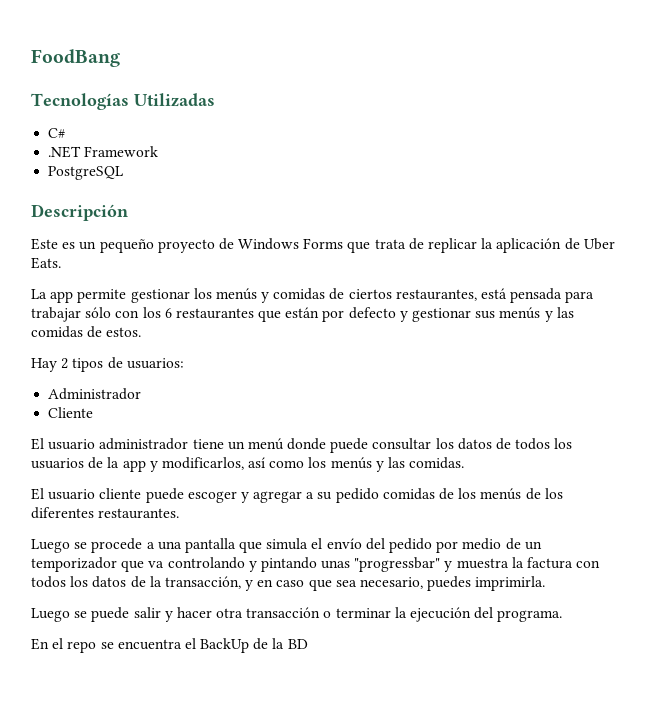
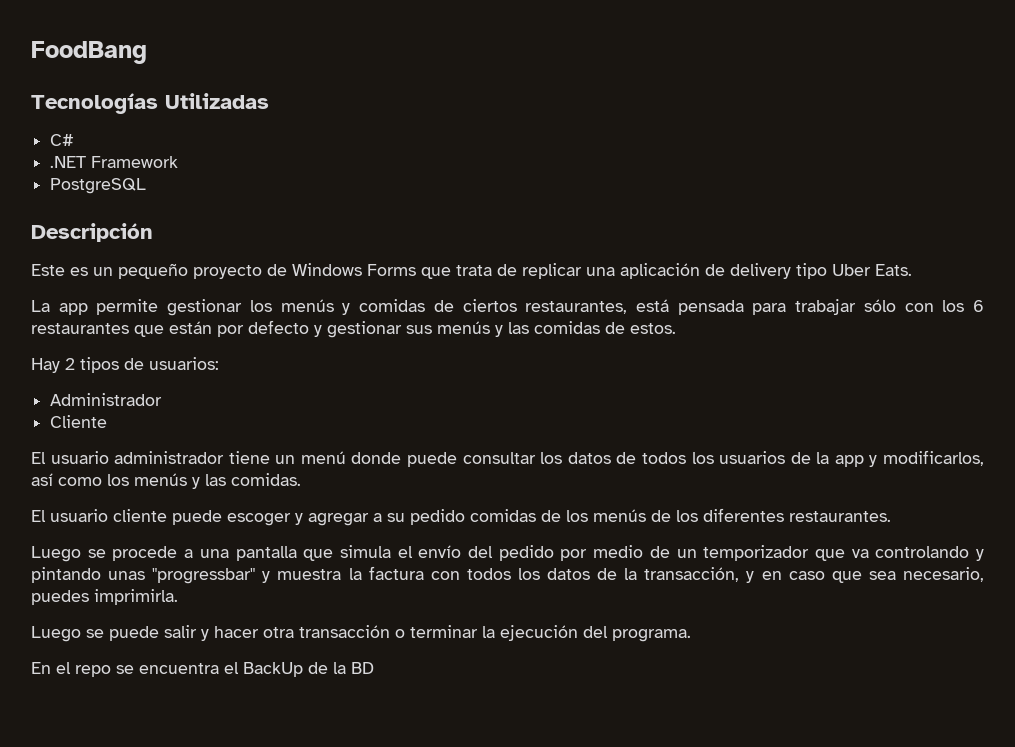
- Este es un pequeño proyecto de Windows Forms que trata de replicar la aplicación de Uber Eats.
+ Este es un pequeño proyecto de Windows Forms que trata de replicar una aplicación de delivery tipo Uber Eats.

